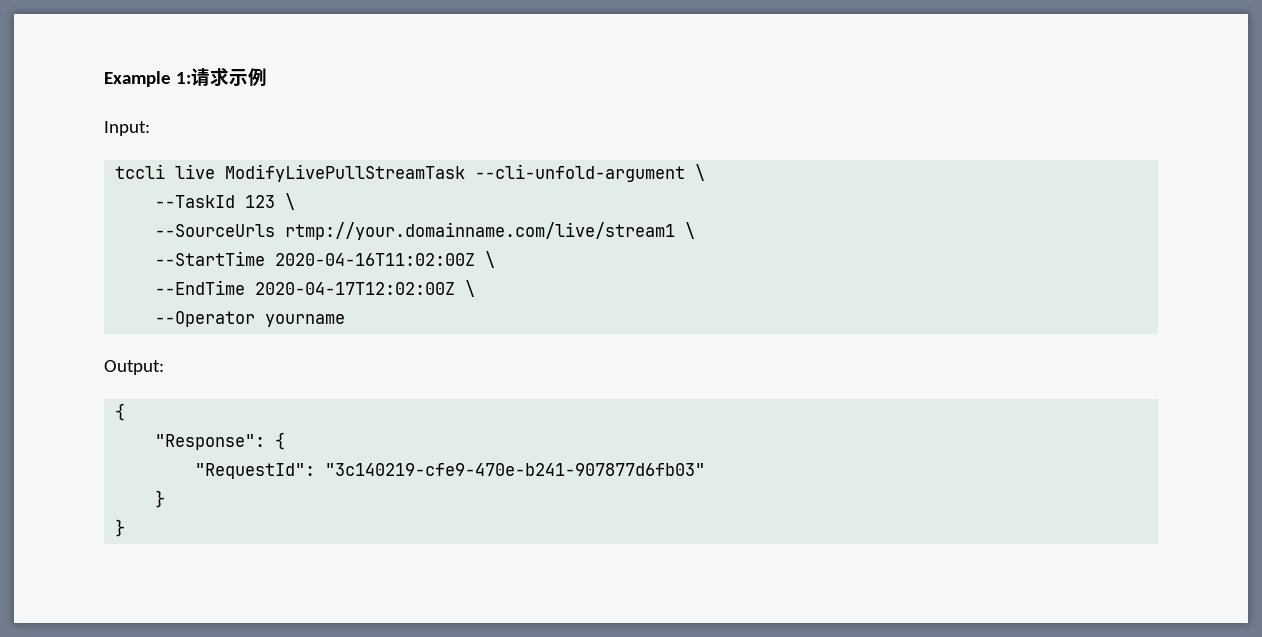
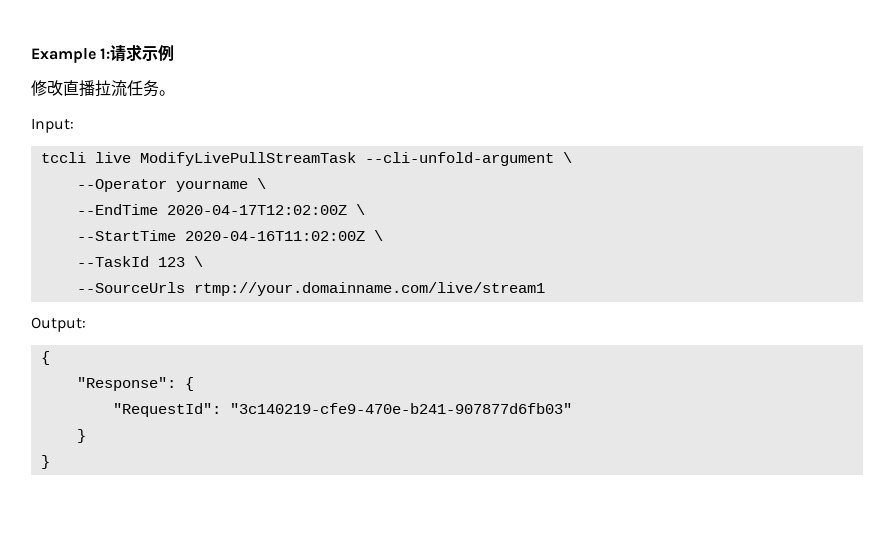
+ 修改直播拉流任务。
+ --Operator yourname \
+ --EndTime 2020-04-17T12:02:00Z \
+ --StartTime 2020-04-16T11:02:00Z \
- --SourceUrls rtmp://your.domainname.com/live/stream1 \
- --StartTime 2020-04-16T11:02:00Z \
- --EndTime 2020-04-17T12:02:00Z \
- --Operator yourname
+ --SourceUrls rtmp://your.domainname.com/live/stream1

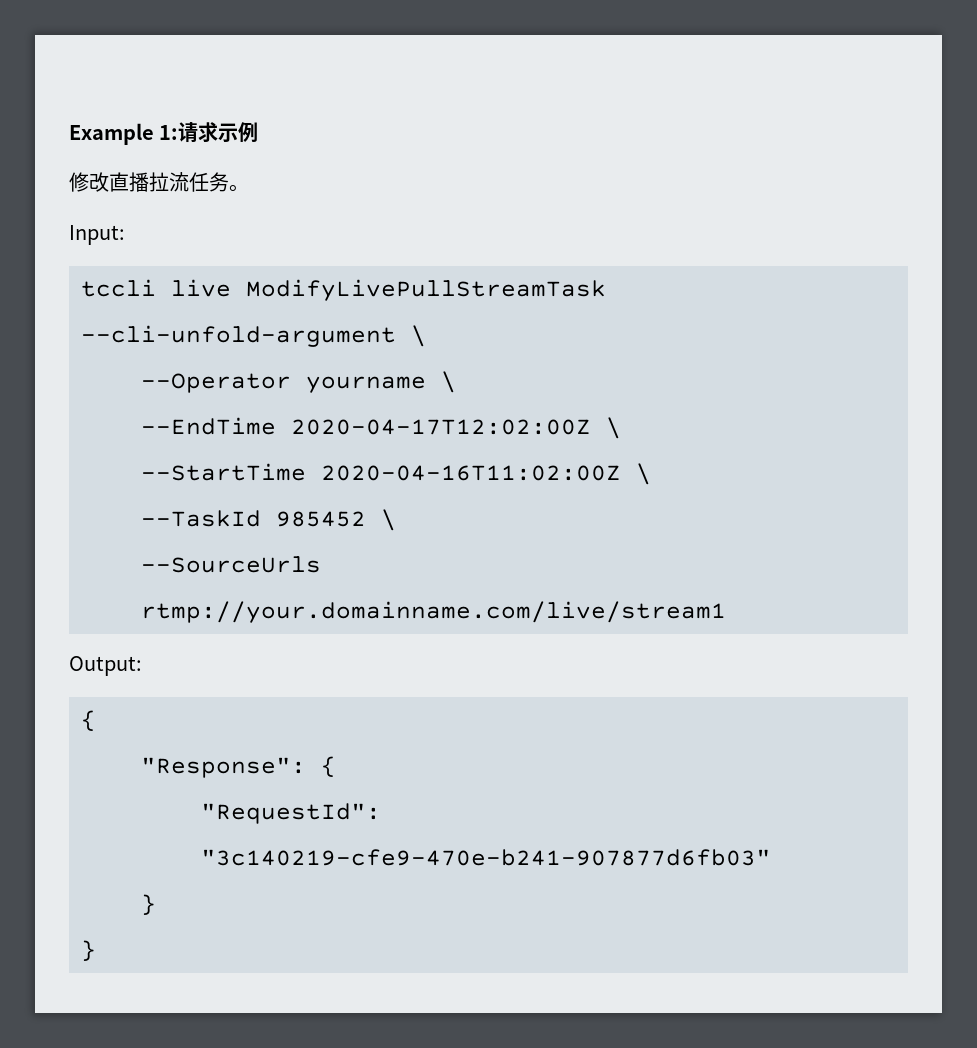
- --TaskId 123 \
+ --TaskId 985452 \

